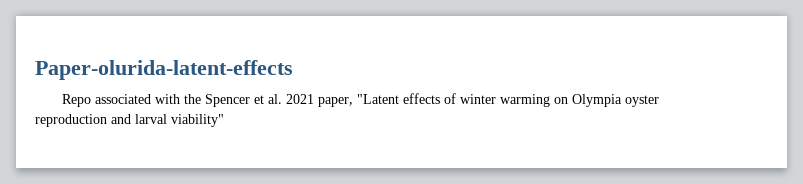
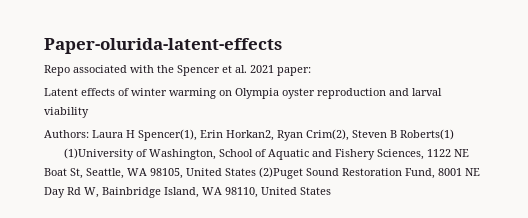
- Repo associated with the Spencer et al. 2021 paper, "Latent effects of winter warming on Olympia oyster reproduction and larval viability"
+ Repo associated with the Spencer et al. 2021 paper:
+ Latent effects of winter warming on Olympia oyster reproduction and larval viability
+ Authors: Laura H Spencer(1), Erin Horkan2, Ryan Crim(2), Steven B Roberts(1)
+ (1)University of Washington, School of Aquatic and Fishery Sciences, 1122 NE Boat St, Seattle, WA 98105, United States (2)Puget Sound Restoration Fund, 8001 NE Day Rd W, Bainbridge Island, WA 98110, United States

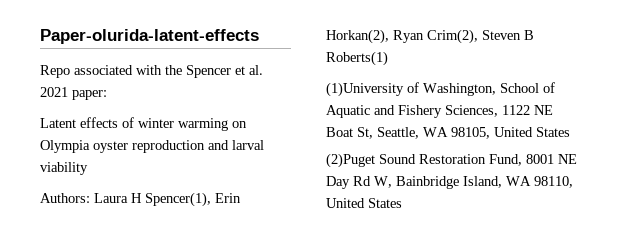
- Authors: Laura H Spencer(1), Erin Horkan2, Ryan Crim(2), Steven B Roberts(1)
+ Authors: Laura H Spencer(1), Erin Horkan(2), Ryan Crim(2), Steven B Roberts(1)
- (1)University of Washington, School of Aquatic and Fishery Sciences, 1122 NE Boat St, Seattle, WA 98105, United States (2)Puget Sound Restoration Fund, 8001 NE Day Rd W, Bainbridge Island, WA 98110, United States
+ (1)University of Washington, School of Aquatic and Fishery Sciences, 1122 NE Boat St, Seattle, WA 98105, United States
+ (2)Puget Sound Restoration Fund, 8001 NE Day Rd W, Bainbridge Island, WA 98110, United States

